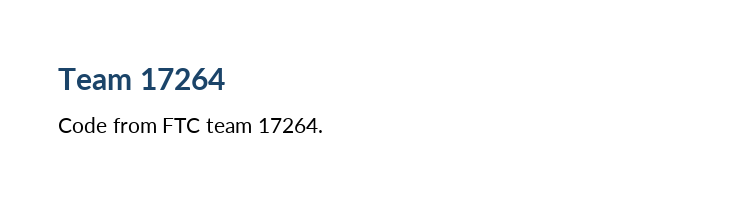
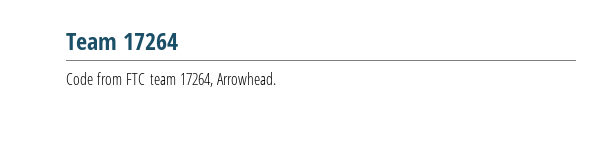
- Code from FTC team 17264.
+ Code from FTC team 17264, Arrowhead.

